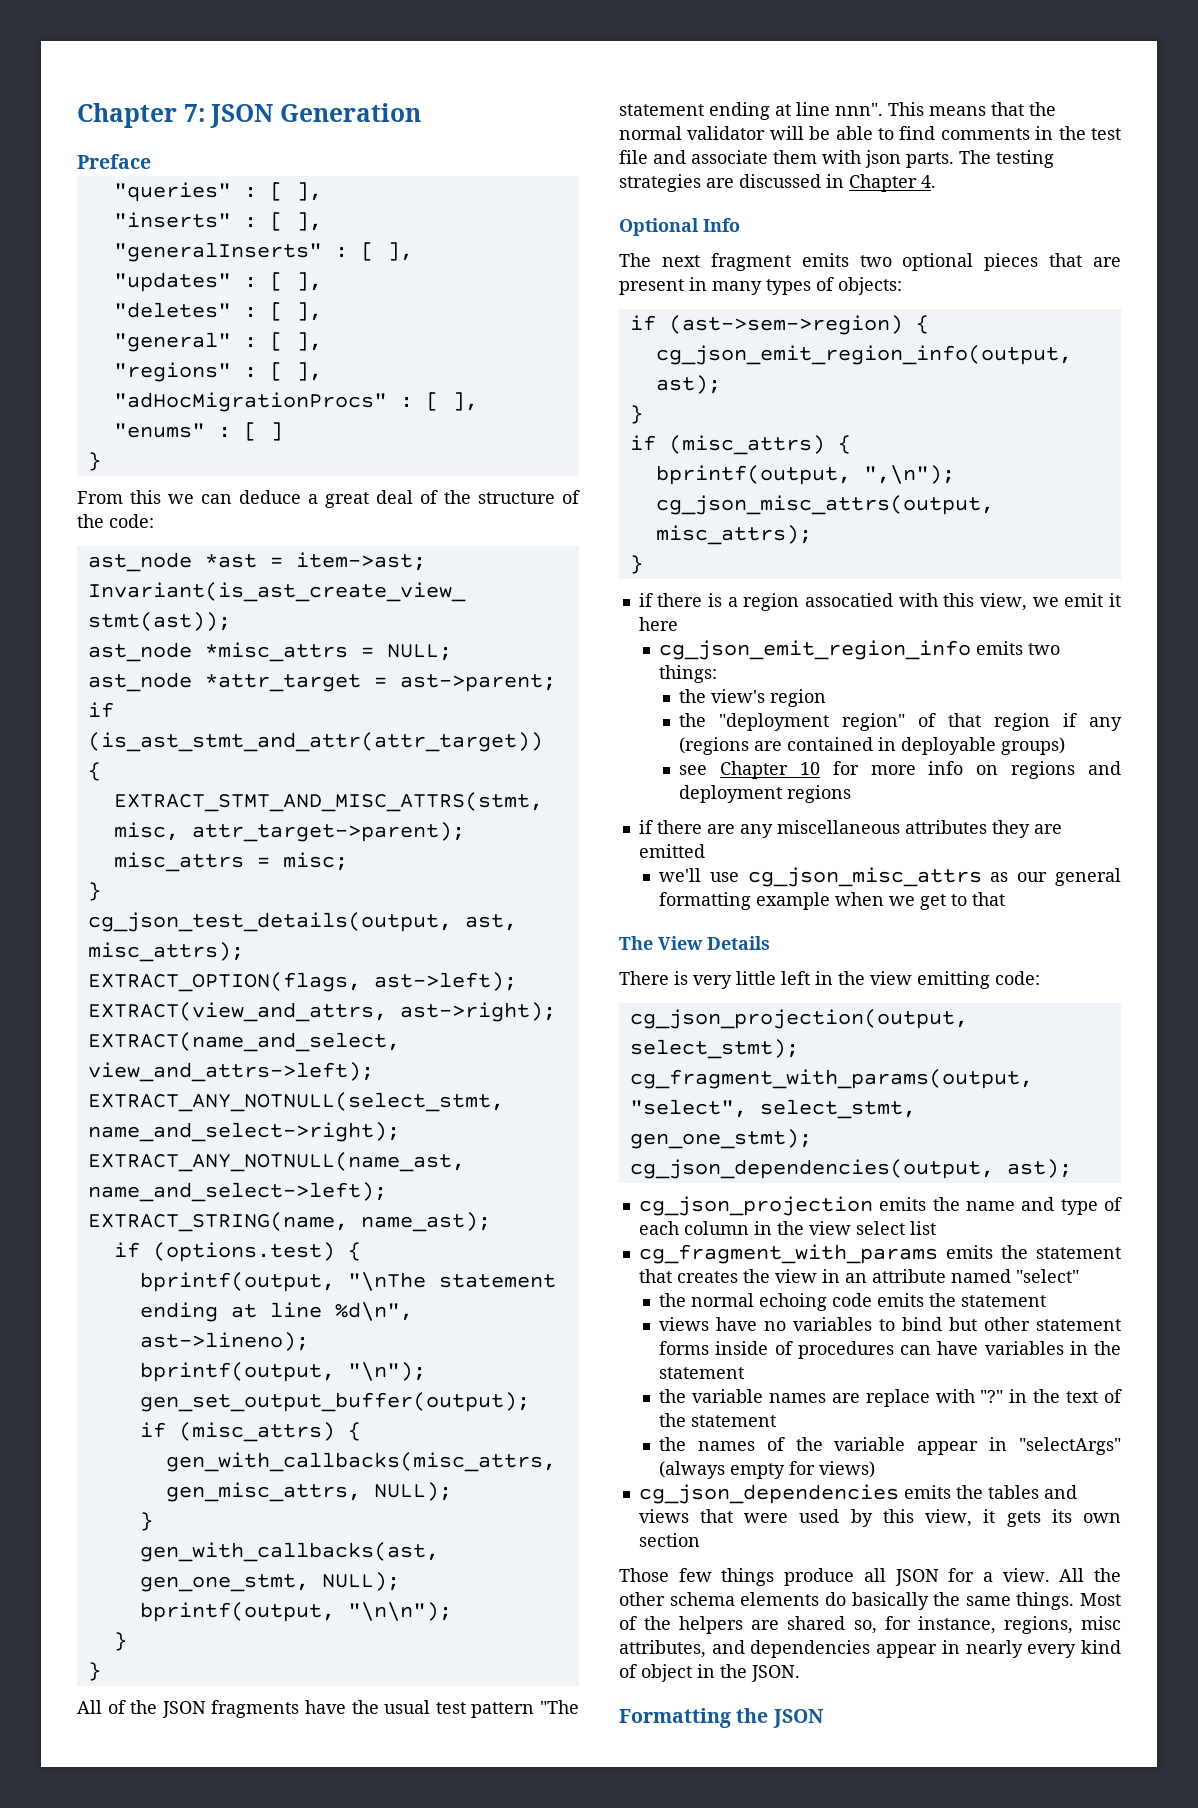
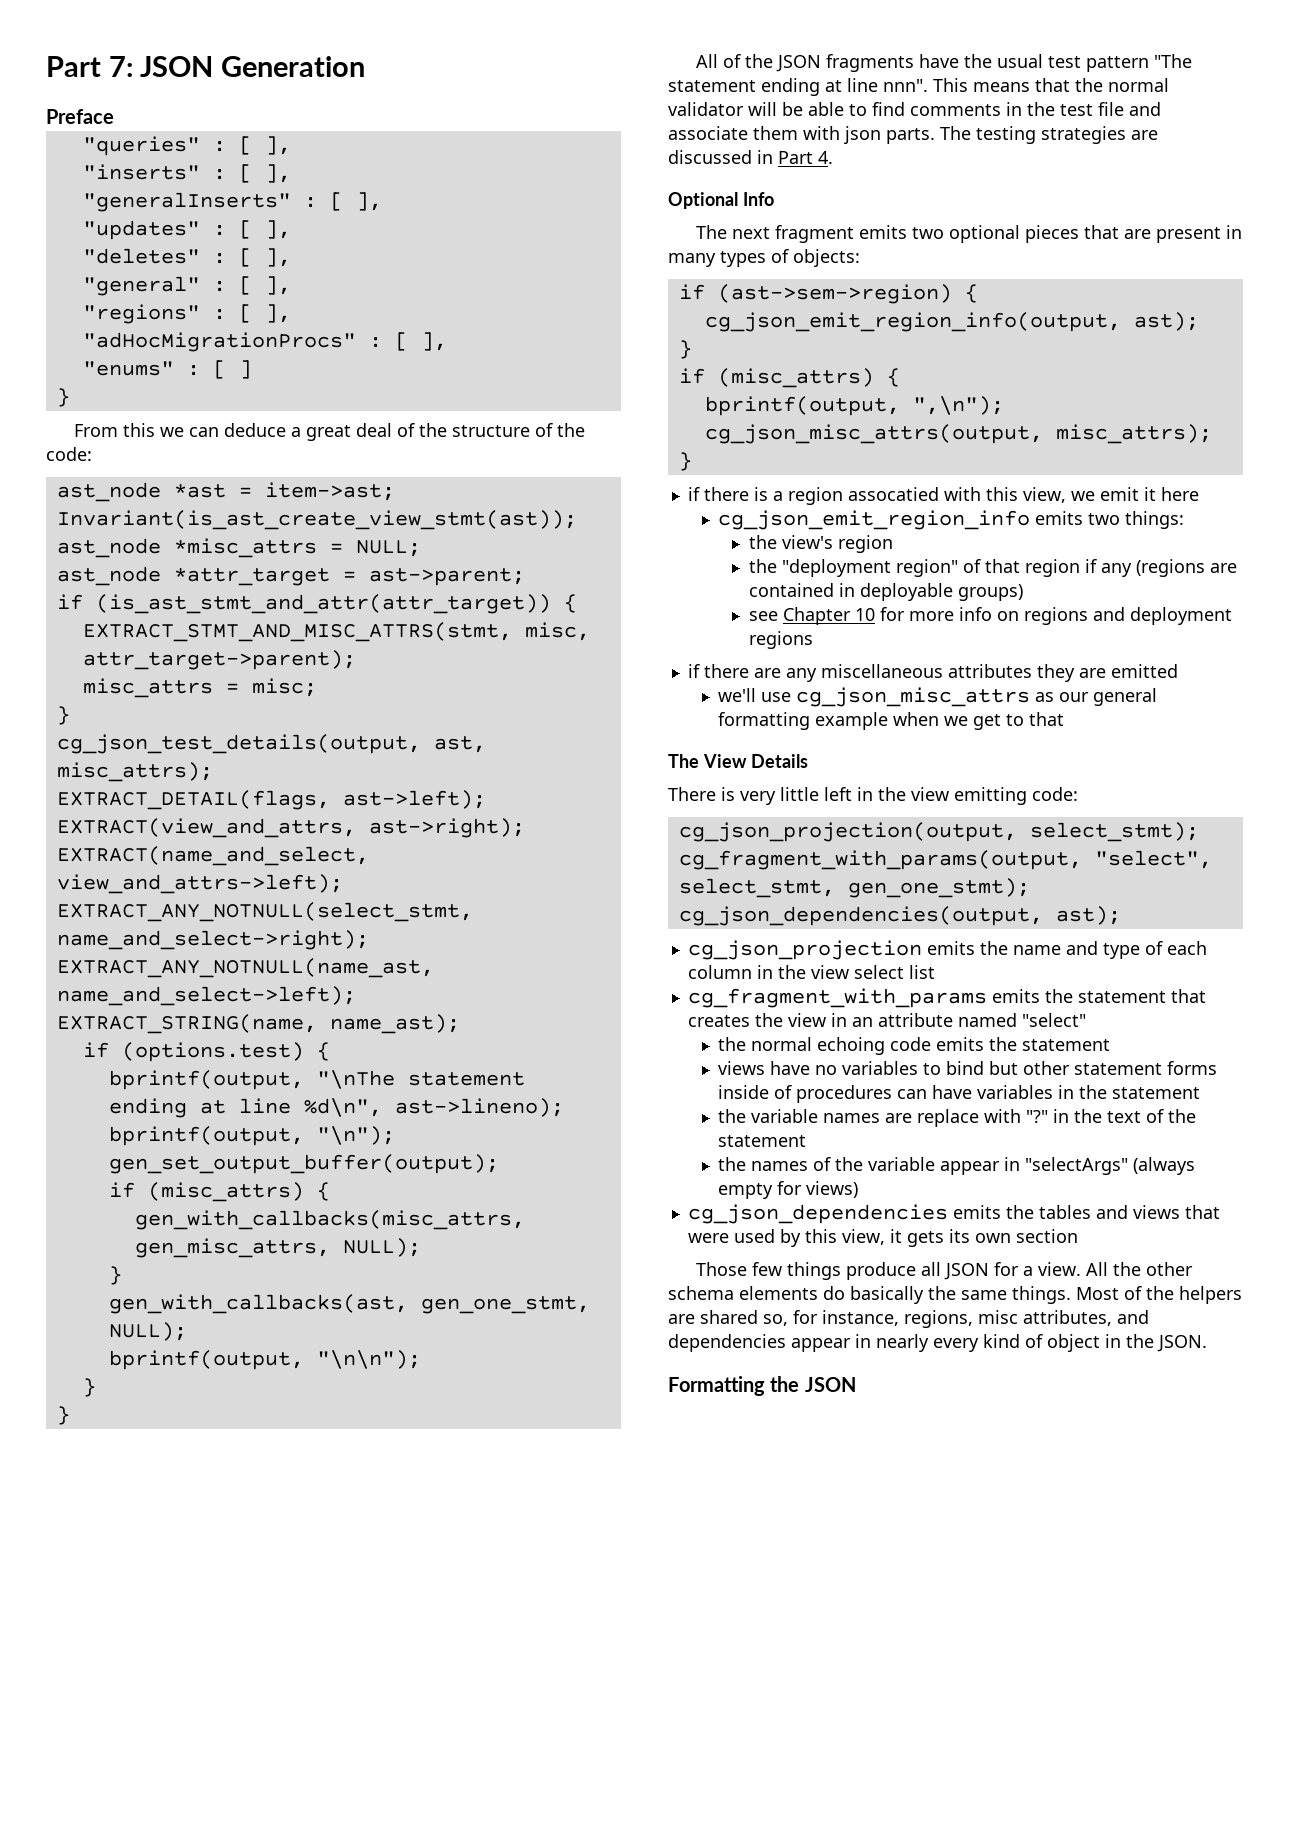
- Chapter 7: JSON Generation
+ Part 7: JSON Generation
- EXTRACT_OPTION(flags, ast->left);
+ EXTRACT_DETAIL(flags, ast->left);
- The testing strategies are discussed in Chapter 4.
+ The testing strategies are discussed in Part 4.

